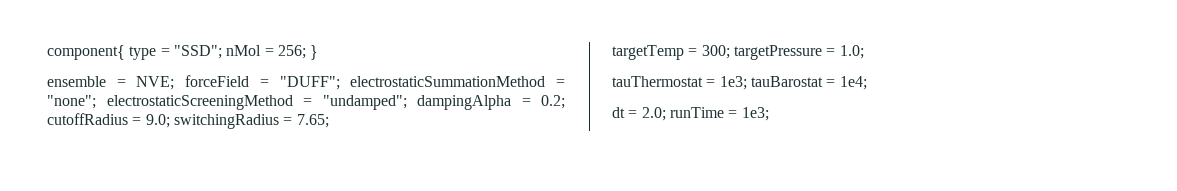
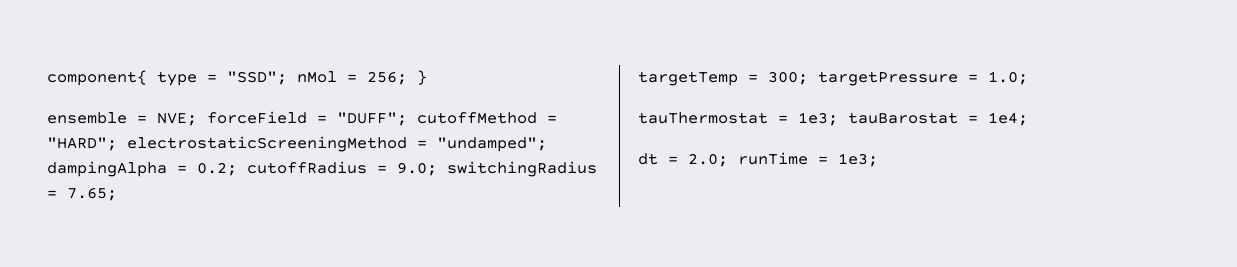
- ensemble = NVE; forceField = "DUFF"; electrostaticSummationMethod = "none"; electrostaticScreeningMethod = "undamped"; dampingAlpha = 0.2; cutoffRadius = 9.0; switchingRadius = 7.65;
+ ensemble = NVE; forceField = "DUFF"; cutoffMethod = "HARD"; electrostaticScreeningMethod = "undamped"; dampingAlpha = 0.2; cutoffRadius = 9.0; switchingRadius = 7.65;

